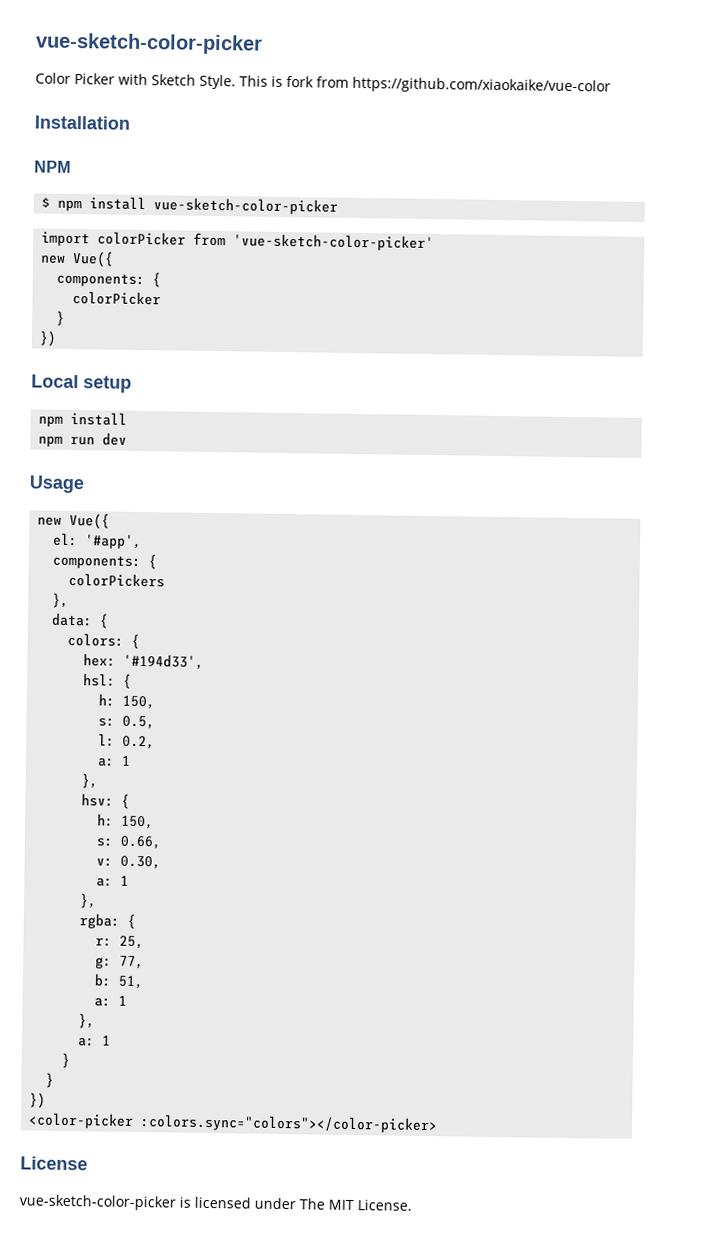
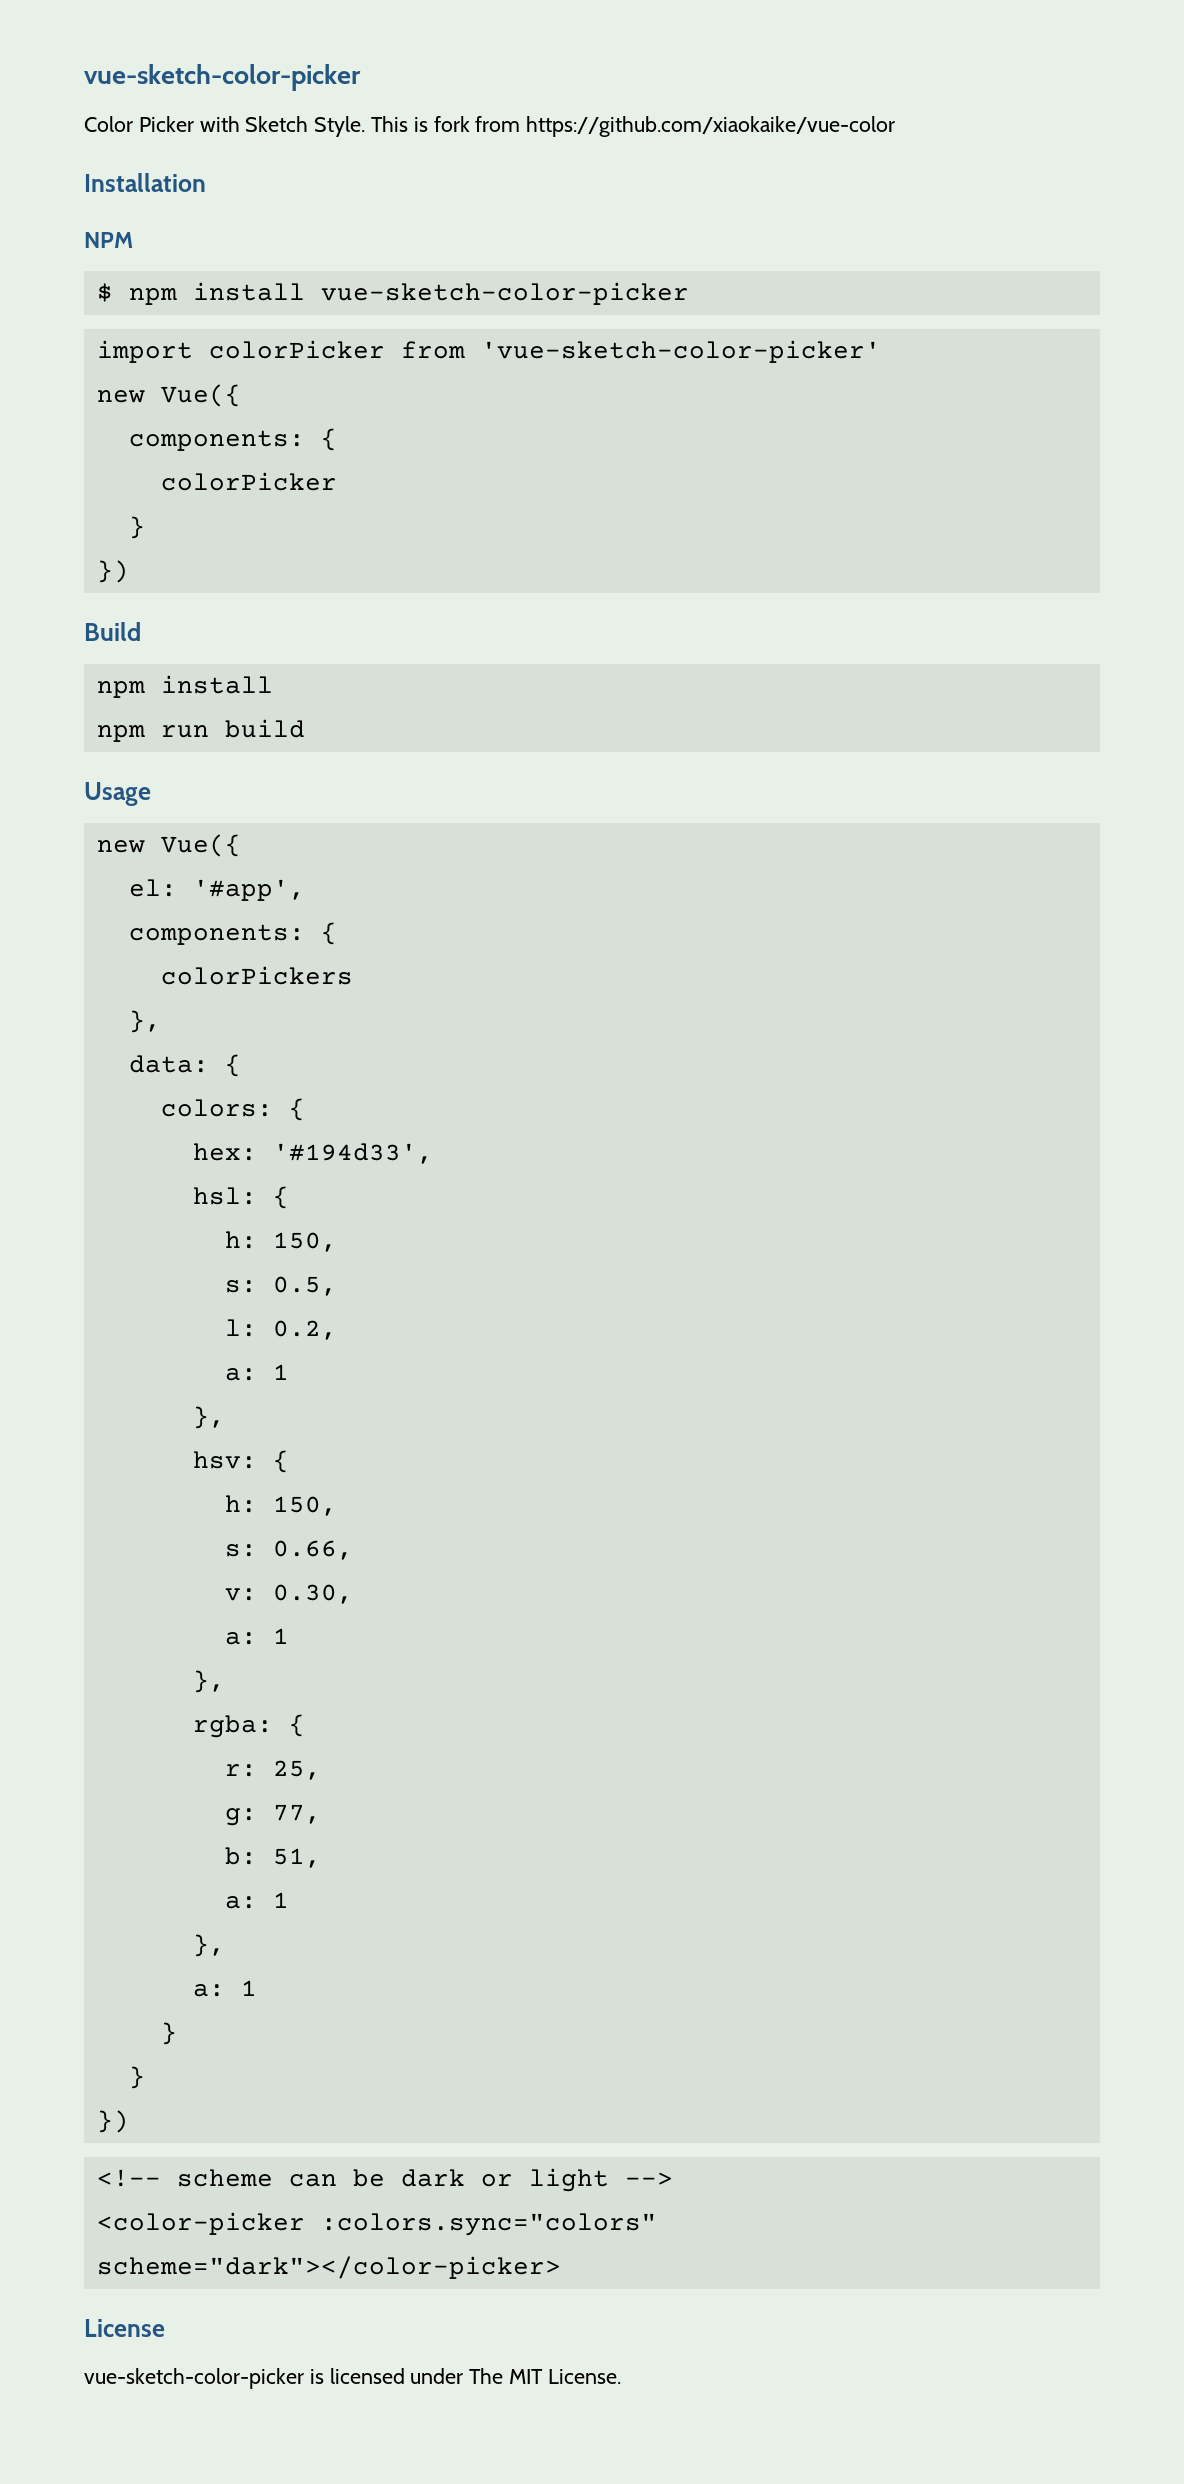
- Local setup
+ Build
- npm run dev
+ npm run build
+ <!-- scheme can be dark or light -->
- <color-picker :colors.sync="colors"></color-picker>
+ <color-picker :colors.sync="colors" scheme="dark"></color-picker>

